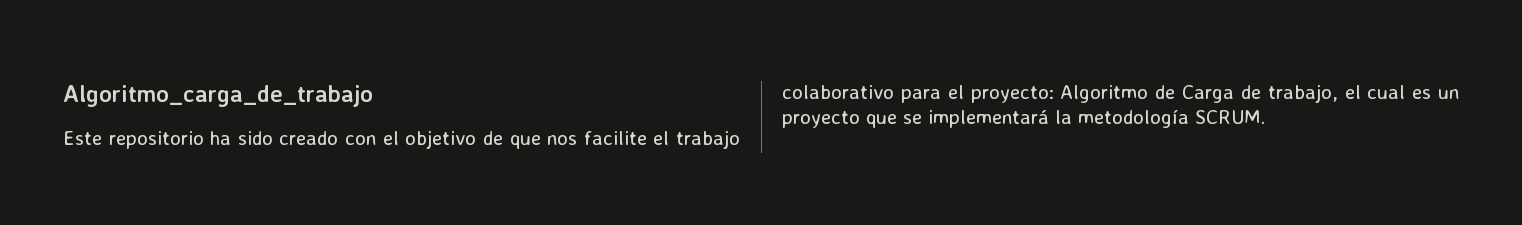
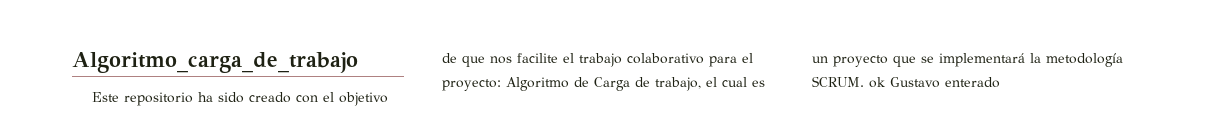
- Este repositorio ha sido creado con el objetivo de que nos facilite el trabajo colaborativo para el proyecto: Algoritmo de Carga de trabajo, el cual es un proyecto que se implementará la metodología SCRUM.
+ Este repositorio ha sido creado con el objetivo de que nos facilite el trabajo colaborativo para el proyecto: Algoritmo de Carga de trabajo, el cual es un proyecto que se implementará la metodología SCRUM. ok Gustavo enterado

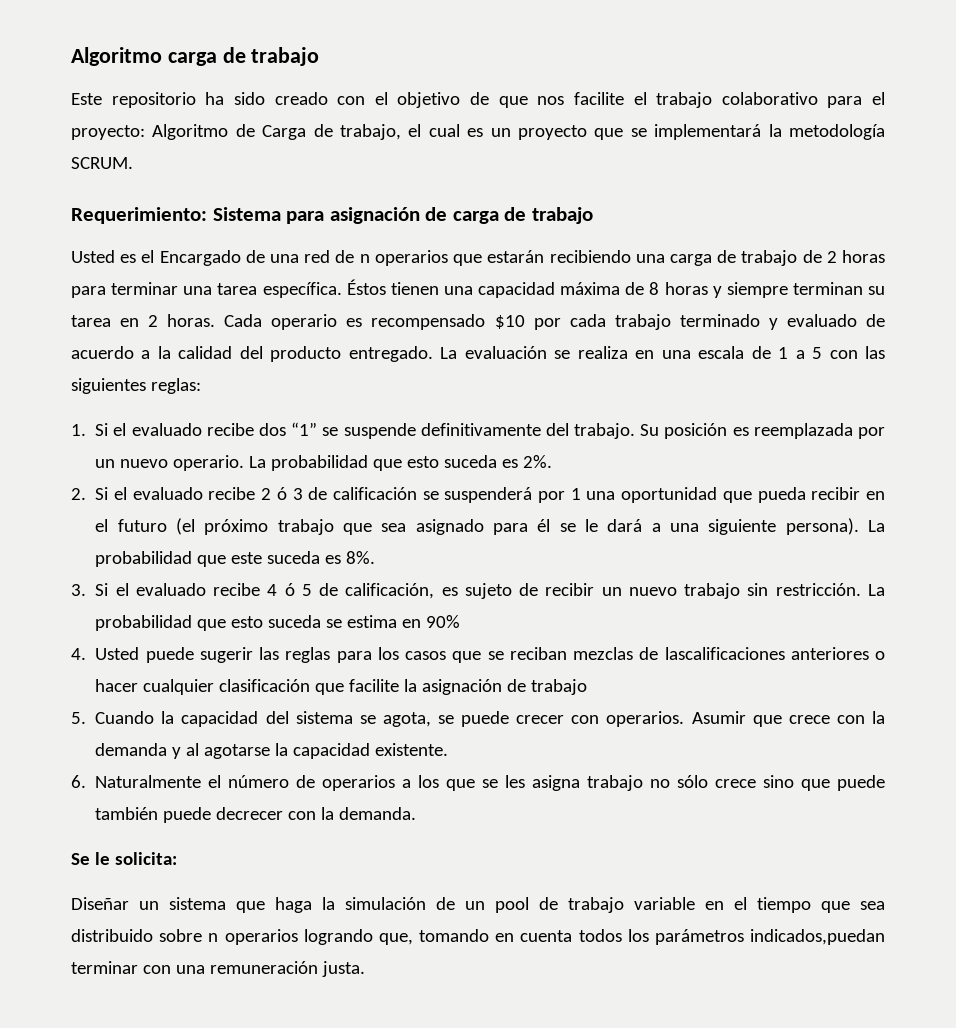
- Algoritmo_carga_de_trabajo
+ Algoritmo carga de trabajo
- Este repositorio ha sido creado con el objetivo de que nos facilite el trabajo colaborativo para el proyecto: Algoritmo de Carga de trabajo, el cual es un proyecto que se implementará la metodología SCRUM. ok Gustavo enterado
+ Este repositorio ha sido creado con el objetivo de que nos facilite el trabajo colaborativo para el proyecto: Algoritmo de Carga de trabajo, el cual es un proyecto que se implementará la metodología SCRUM.
+ Requerimiento: Sistema para asignación de carga de trabajo
+ Usted es el Encargado de una red de n operarios que estarán recibiendo una carga de trabajo de 2 horas para terminar una tarea específica. Éstos tienen una capacidad máxima de 8 horas y siempre terminan su tarea en 2 horas. Cada operario es recompensado $10 por cada trabajo terminado y evaluado de acuerdo a la calidad del producto entregado. La evaluación se realiza en una escala de 1 a 5 con las siguientes reglas:
+ 1. Si el evaluado recibe dos “1” se suspende definitivamente del trabajo. Su posición es reemplazada por un nuevo operario. La probabilidad que esto suceda es 2%.
+ 2. Si el evaluado recibe 2 ó 3 de calificación se suspenderá por 1 una oportunidad que pueda recibir en el futuro (el próximo trabajo que sea asignado para él se le dará a una siguiente persona). La probabilidad que este suceda es 8%.
+ 3. Si el evaluado recibe 4 ó 5 de calificación, es sujeto de recibir un nuevo trabajo sin restricción. La probabilidad que esto suceda se estima en 90%
+ 4. Usted puede sugerir las reglas para los casos que se reciban mezclas de lascalificaciones anteriores o hacer cualquier clasificación que facilite la asignación de trabajo
+ 5. Cuando la capacidad del sistema se agota, se puede crecer con operarios. Asumir que crece con la demanda y al agotarse la capacidad existente.
+ 6. Naturalmente el número de operarios a los que se les asigna trabajo no sólo crece sino que puede también puede decrecer con la demanda.
+ Se le solicita:
+ Diseñar un sistema que haga la simulación de un pool de trabajo variable en el tiempo que sea distribuido sobre n operarios logrando que, tomando en cuenta todos los parámetros indicados,puedan terminar con una remuneración justa.

